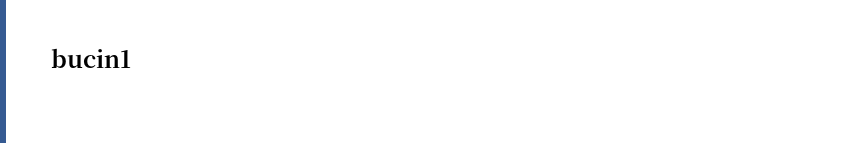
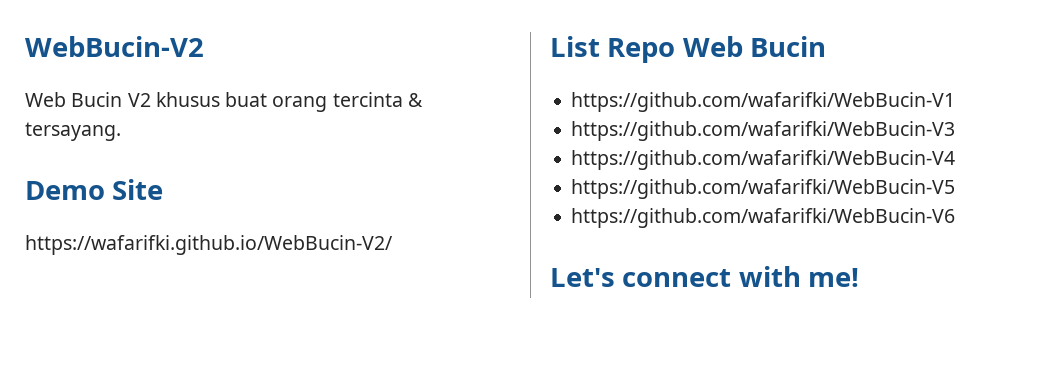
- bucin1
+ WebBucin-V2
+ Web Bucin V2 khusus buat orang tercinta & tersayang.
+ Demo Site
+ https://wafarifki.github.io/WebBucin-V2/
+ List Repo Web Bucin
+ https://github.com/wafarifki/WebBucin-V1
+ https://github.com/wafarifki/WebBucin-V3
+ https://github.com/wafarifki/WebBucin-V4
+ https://github.com/wafarifki/WebBucin-V5
+ https://github.com/wafarifki/WebBucin-V6
+ Let's connect with me!

